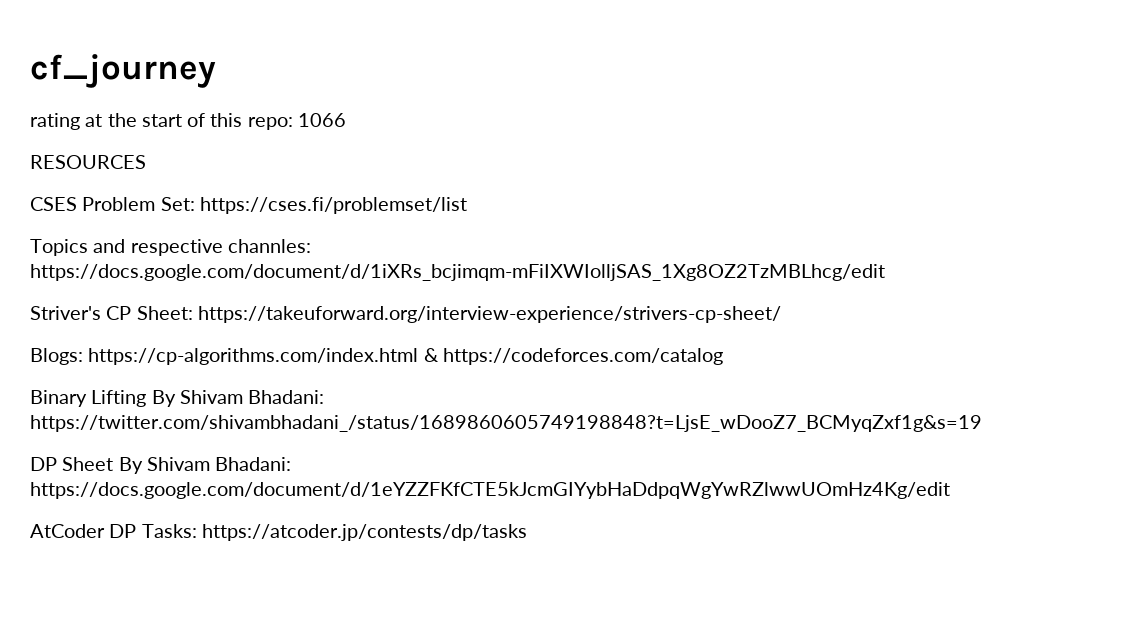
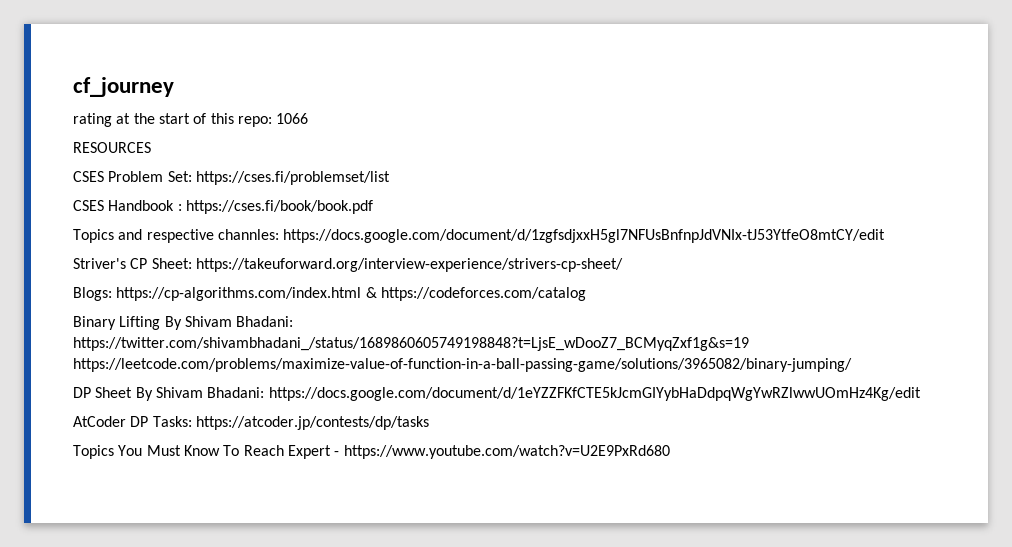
+ CSES Handbook : https://cses.fi/book/book.pdf
- Topics and respective channles: https://docs.google.com/document/d/1iXRs_bcjimqm-mFiIXWIolljSAS_1Xg8OZ2TzMBLhcg/edit
+ Topics and respective channles: https://docs.google.com/document/d/1zgfsdjxxH5gl7NFUsBnfnpJdVNIx-tJ53YtfeO8mtCY/edit
- Binary Lifting By Shivam Bhadani: https://twitter.com/shivambhadani_/status/1689860605749198848?t=LjsE_wDooZ7_BCMyqZxf1g&s=19
+ Binary Lifting By Shivam Bhadani: https://twitter.com/shivambhadani_/status/1689860605749198848?t=LjsE_wDooZ7_BCMyqZxf1g&s=19 https://leetcode.com/problems/maximize-value-of-function-in-a-ball-passing-game/solutions/3965082/binary-jumping/
+ Topics You Must Know To Reach Expert - https://www.youtube.com/watch?v=U2E9PxRd680

